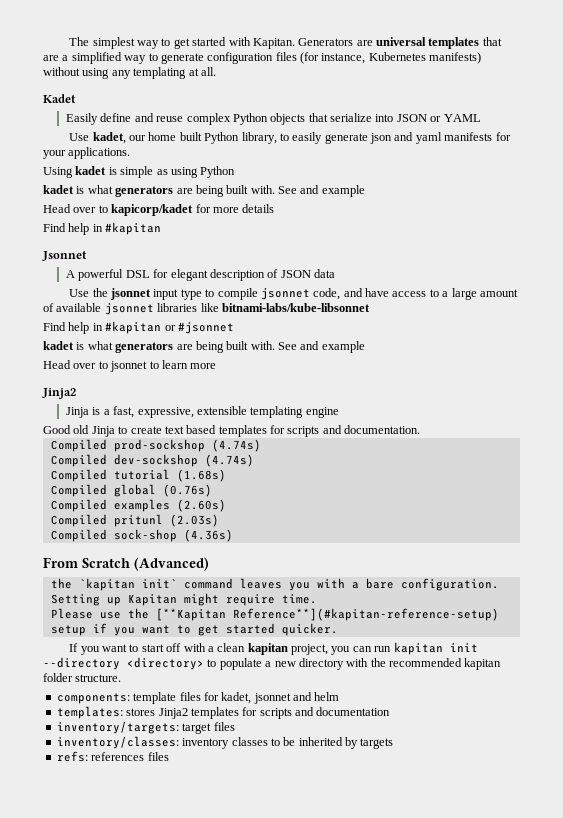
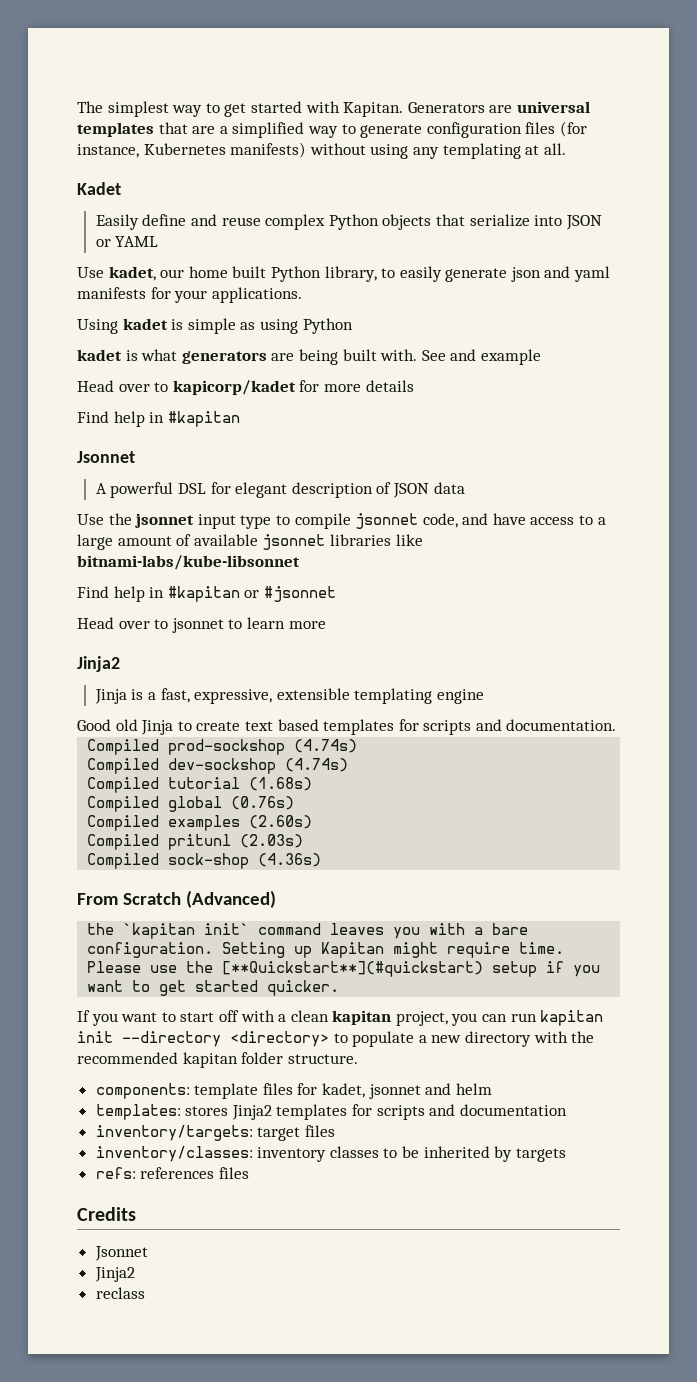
  Find help in #kapitan or #jsonnet
- kadet is what generators are being built with. See and example
- Please use the [**Kapitan Reference**](#kapitan-reference-setup) setup if you want to get started quicker.
+ Please use the [**Quickstart**](#quickstart) setup if you want to get started quicker.
+ Credits
+ Jsonnet
+ Jinja2
+ reclass

